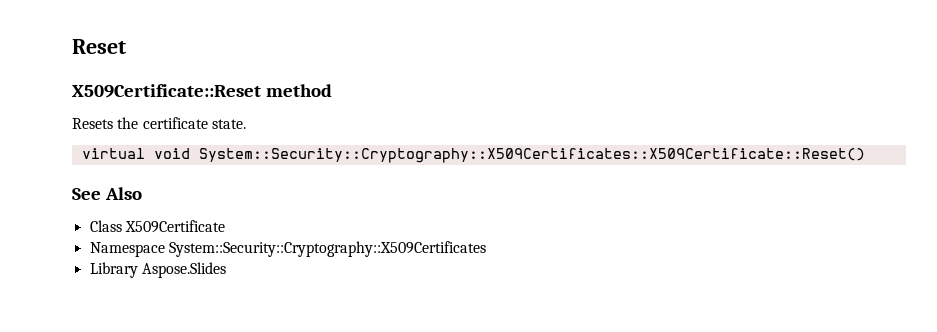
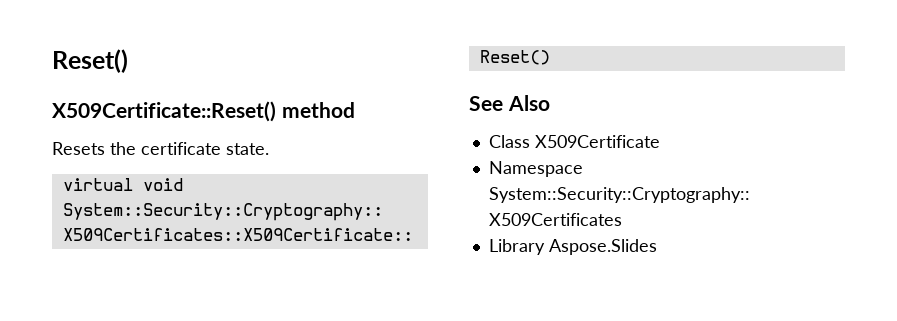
- Reset
- X509Certificate::Reset method
+ Reset()
+ X509Certificate::Reset() method

